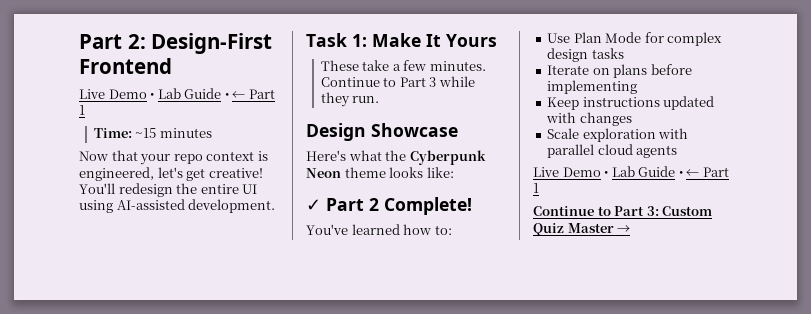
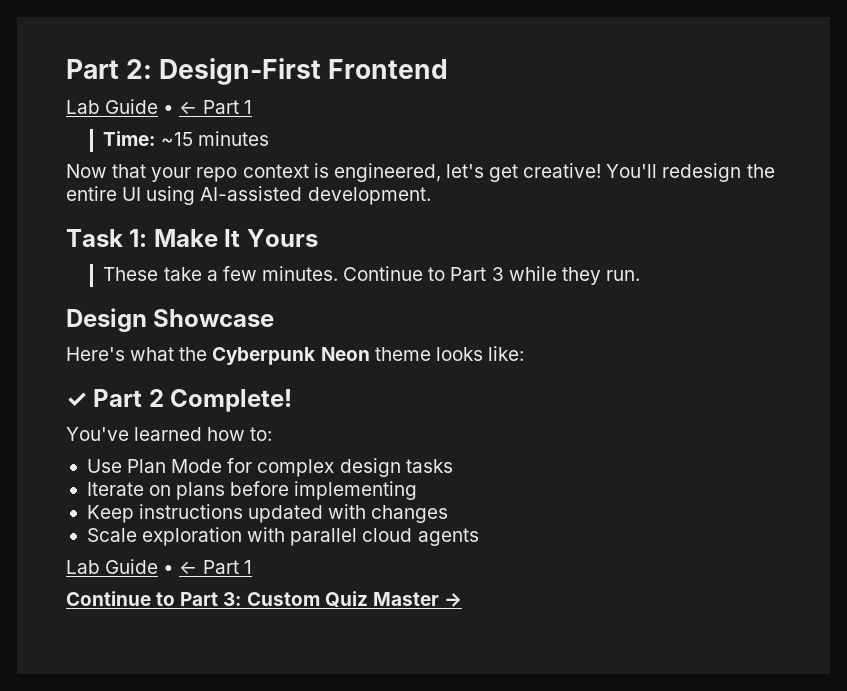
  Part 2: Design-First Frontend
- Live Demo • Lab Guide • ← Part 1
+ Lab Guide • ← Part 1
  Scale exploration with parallel cloud agents
- Live Demo • Lab Guide • ← Part 1
+ Lab Guide • ← Part 1

